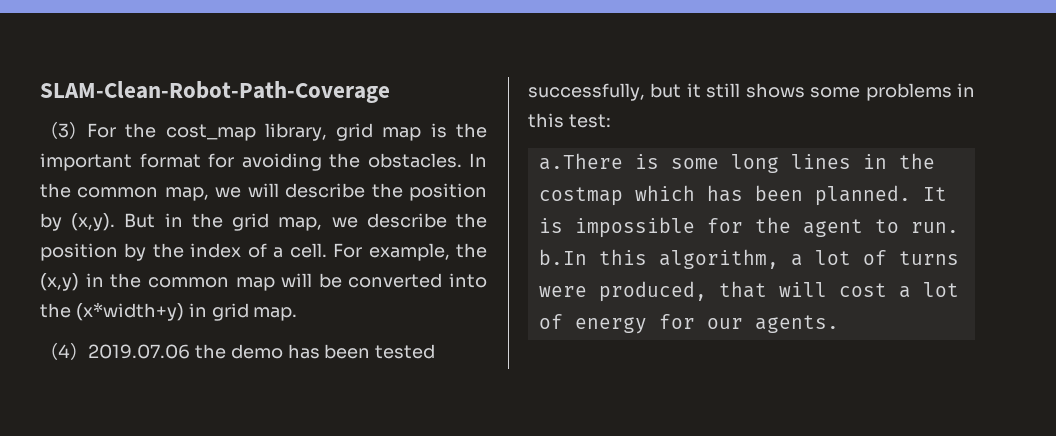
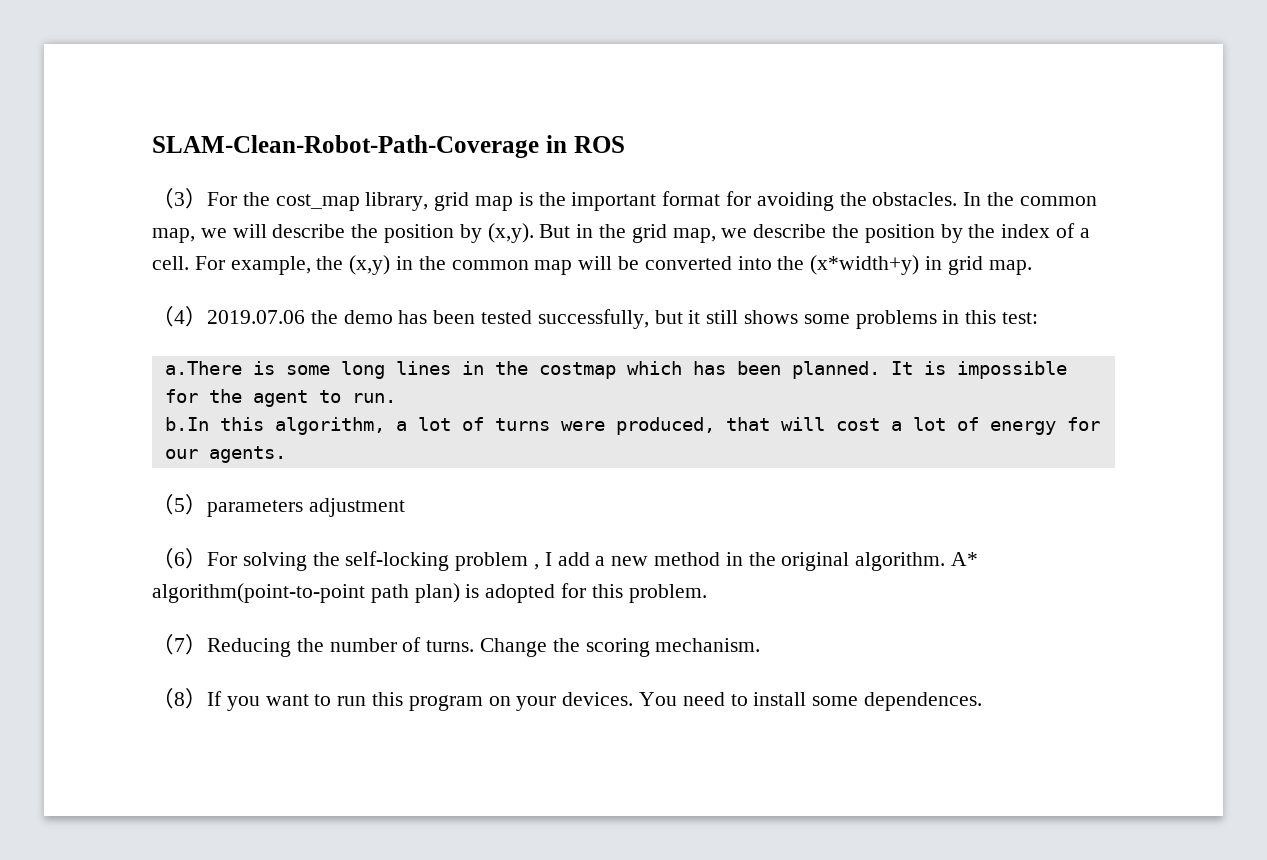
- SLAM-Clean-Robot-Path-Coverage
+ SLAM-Clean-Robot-Path-Coverage in ROS
+ （5）parameters adjustment
+ （6）For solving the self-locking problem , I add a new method in the original algorithm. A* algorithm(point-to-point path plan) is adopted for this problem.
+ （7）Reducing the number of turns. Change the scoring mechanism.
+ （8）If you want to run this program on your devices. You need to install some dependences.

